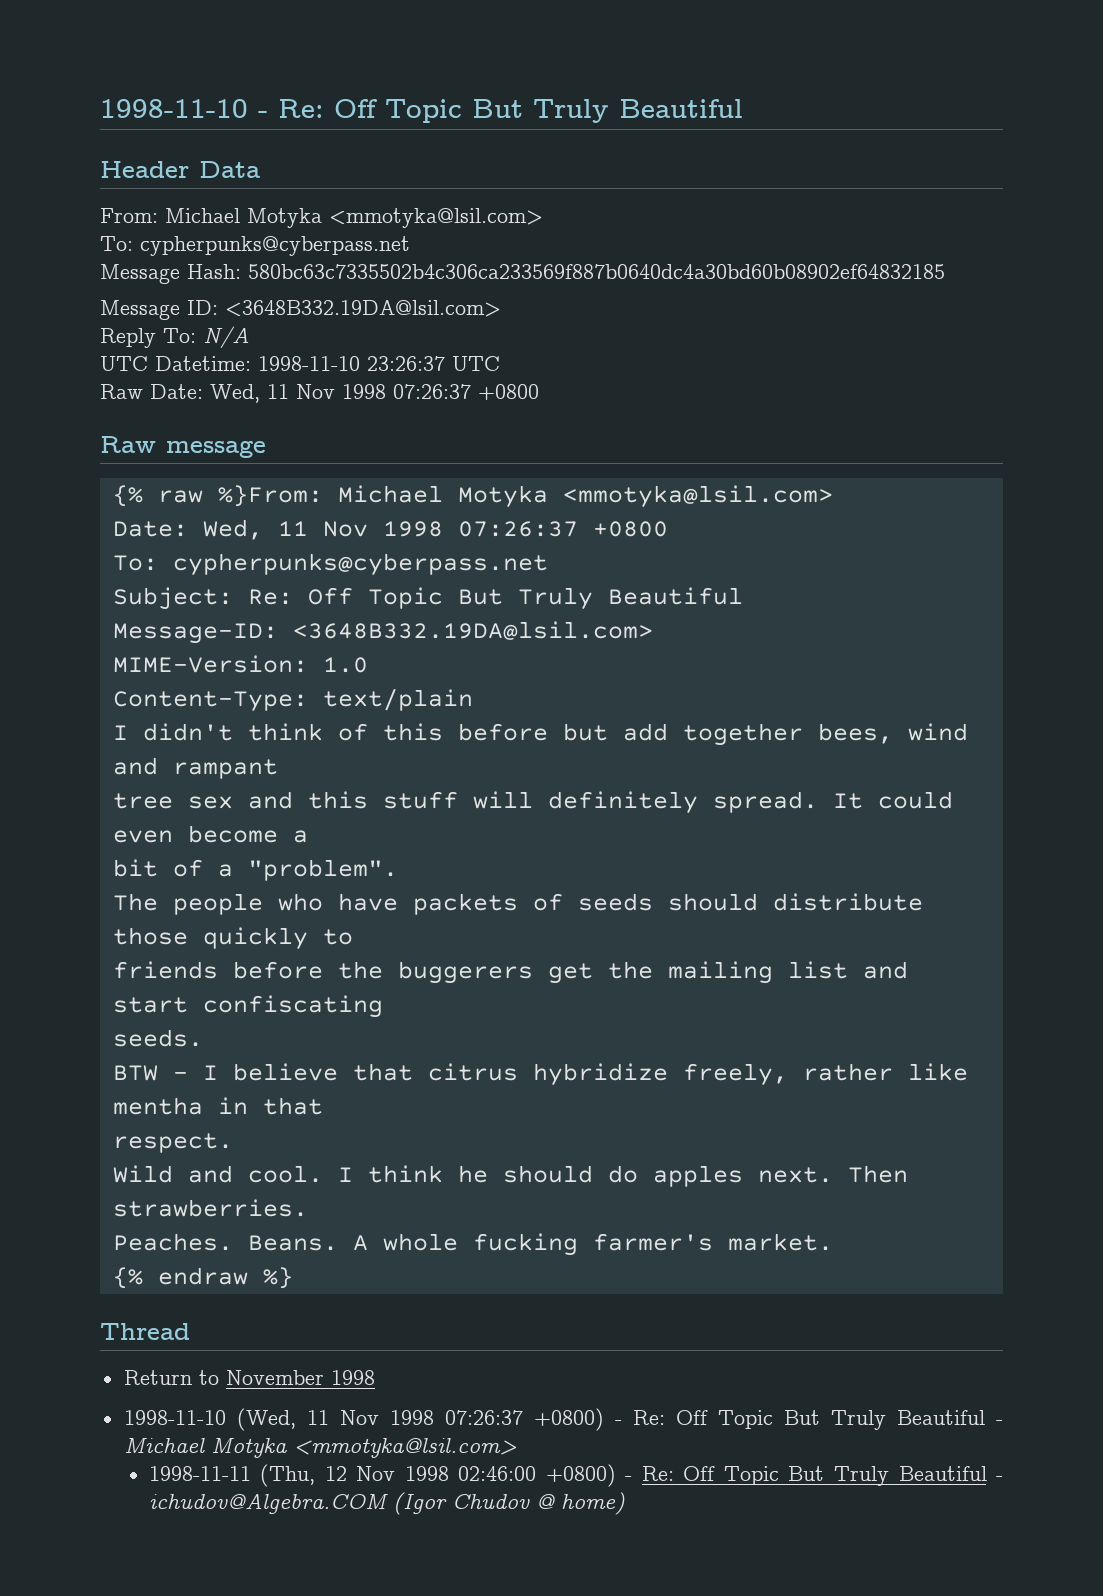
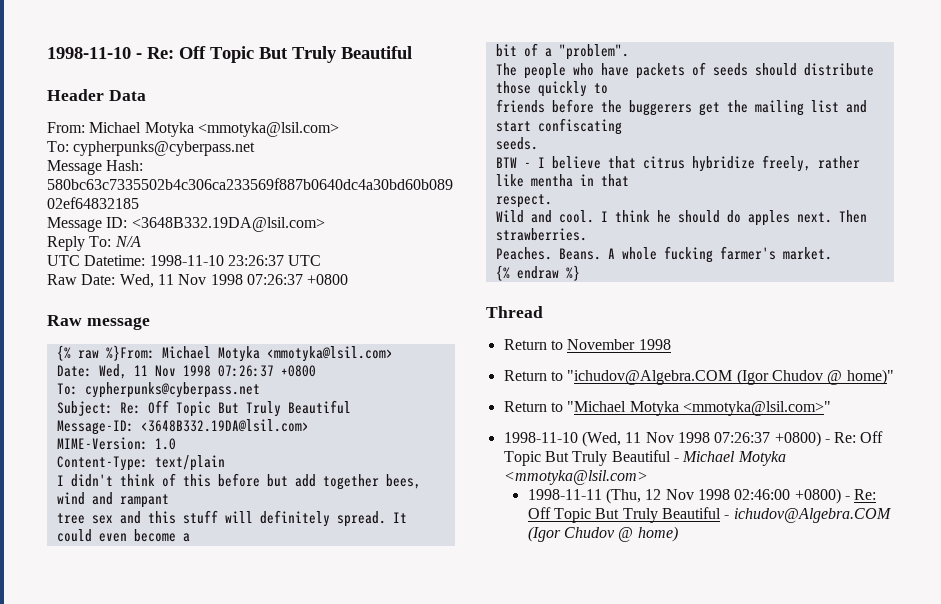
+ Return to "ichudov@Algebra.COM (Igor Chudov @ home)"
+ Return to "Michael Motyka <mmotyka@lsil.com>"

